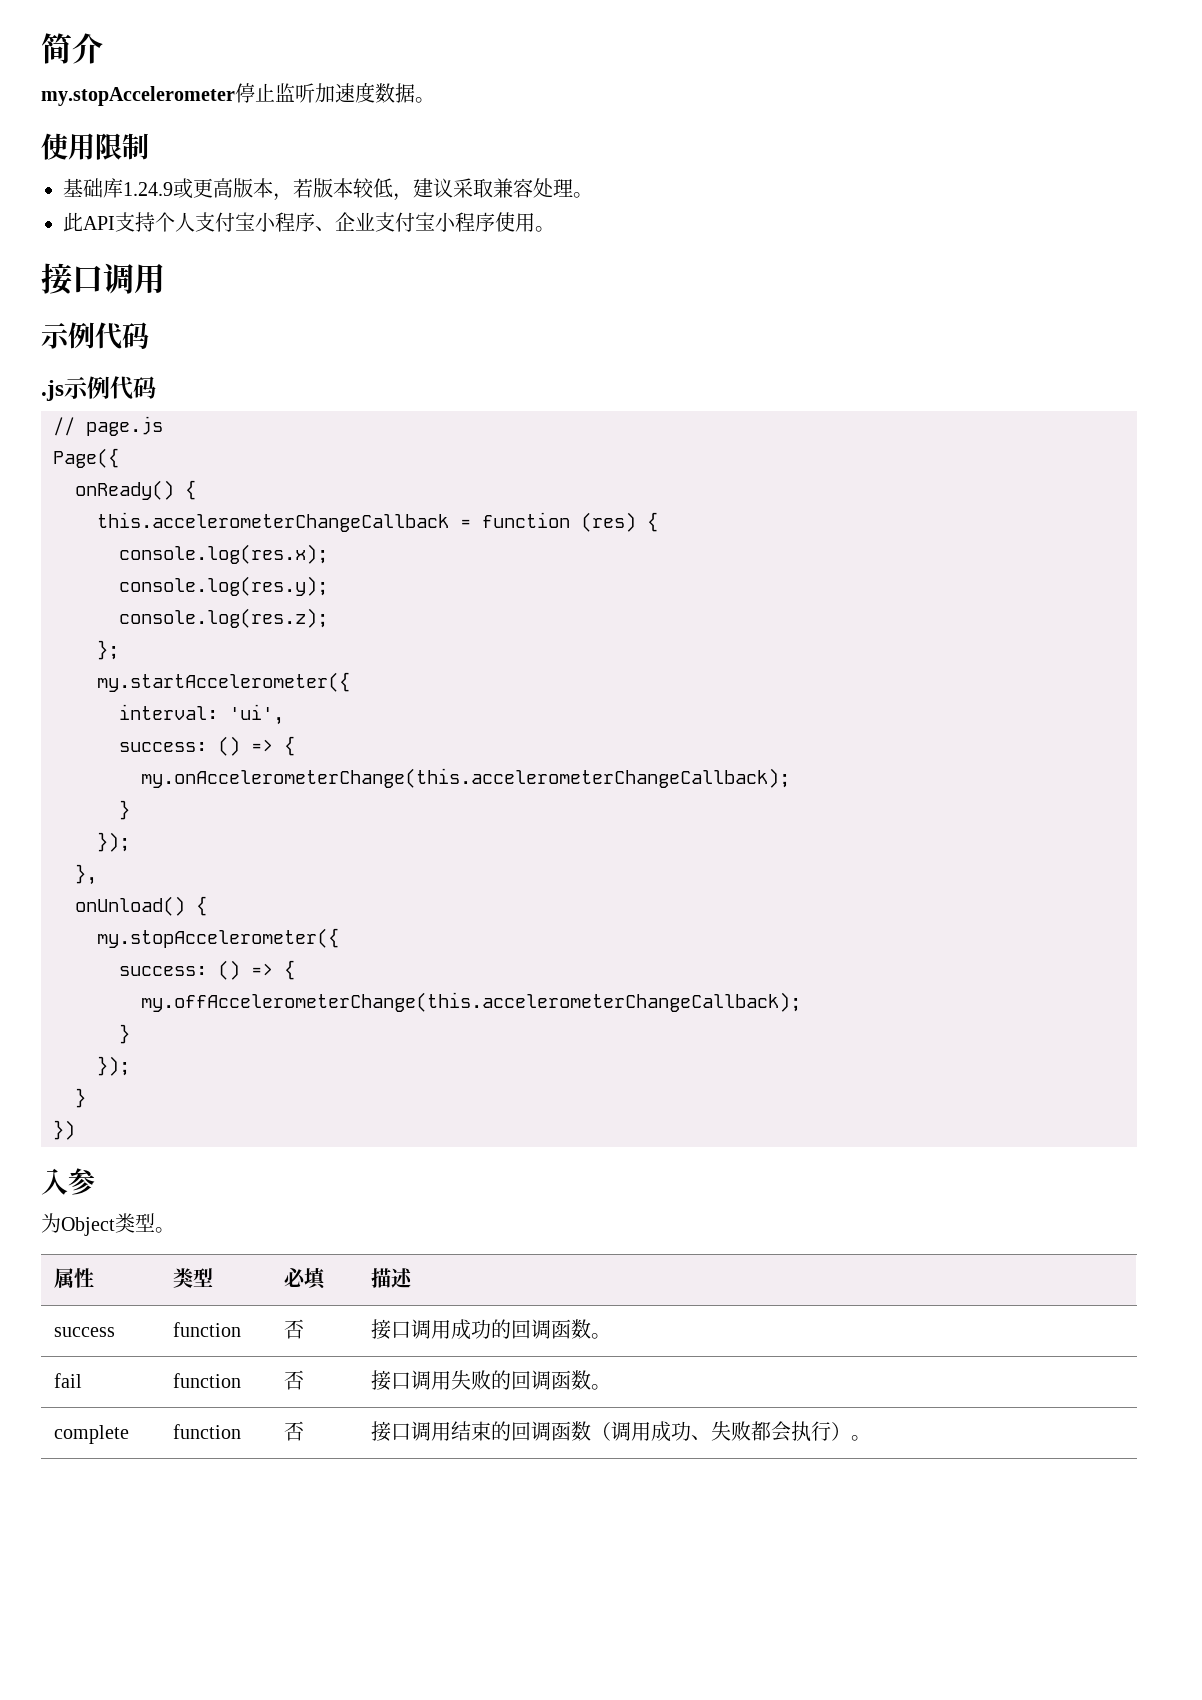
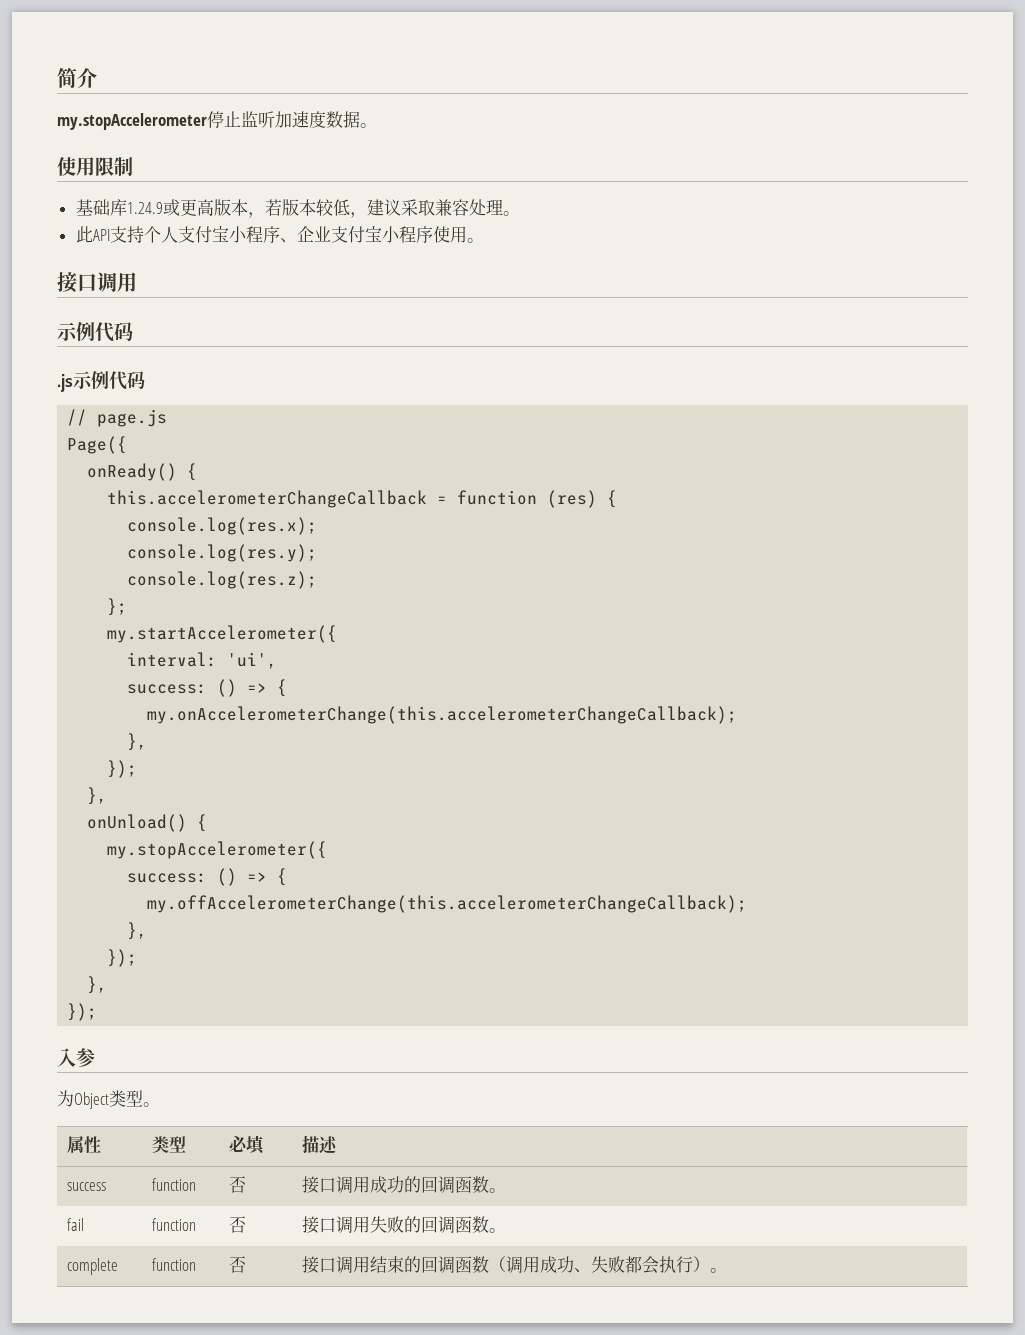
  my.onAccelerometerChange(this.accelerometerChangeCallback);
- }
+ },
  my.offAccelerometerChange(this.accelerometerChangeCallback);
- }
+ },
  });
- }
- })
+ },
+ });

